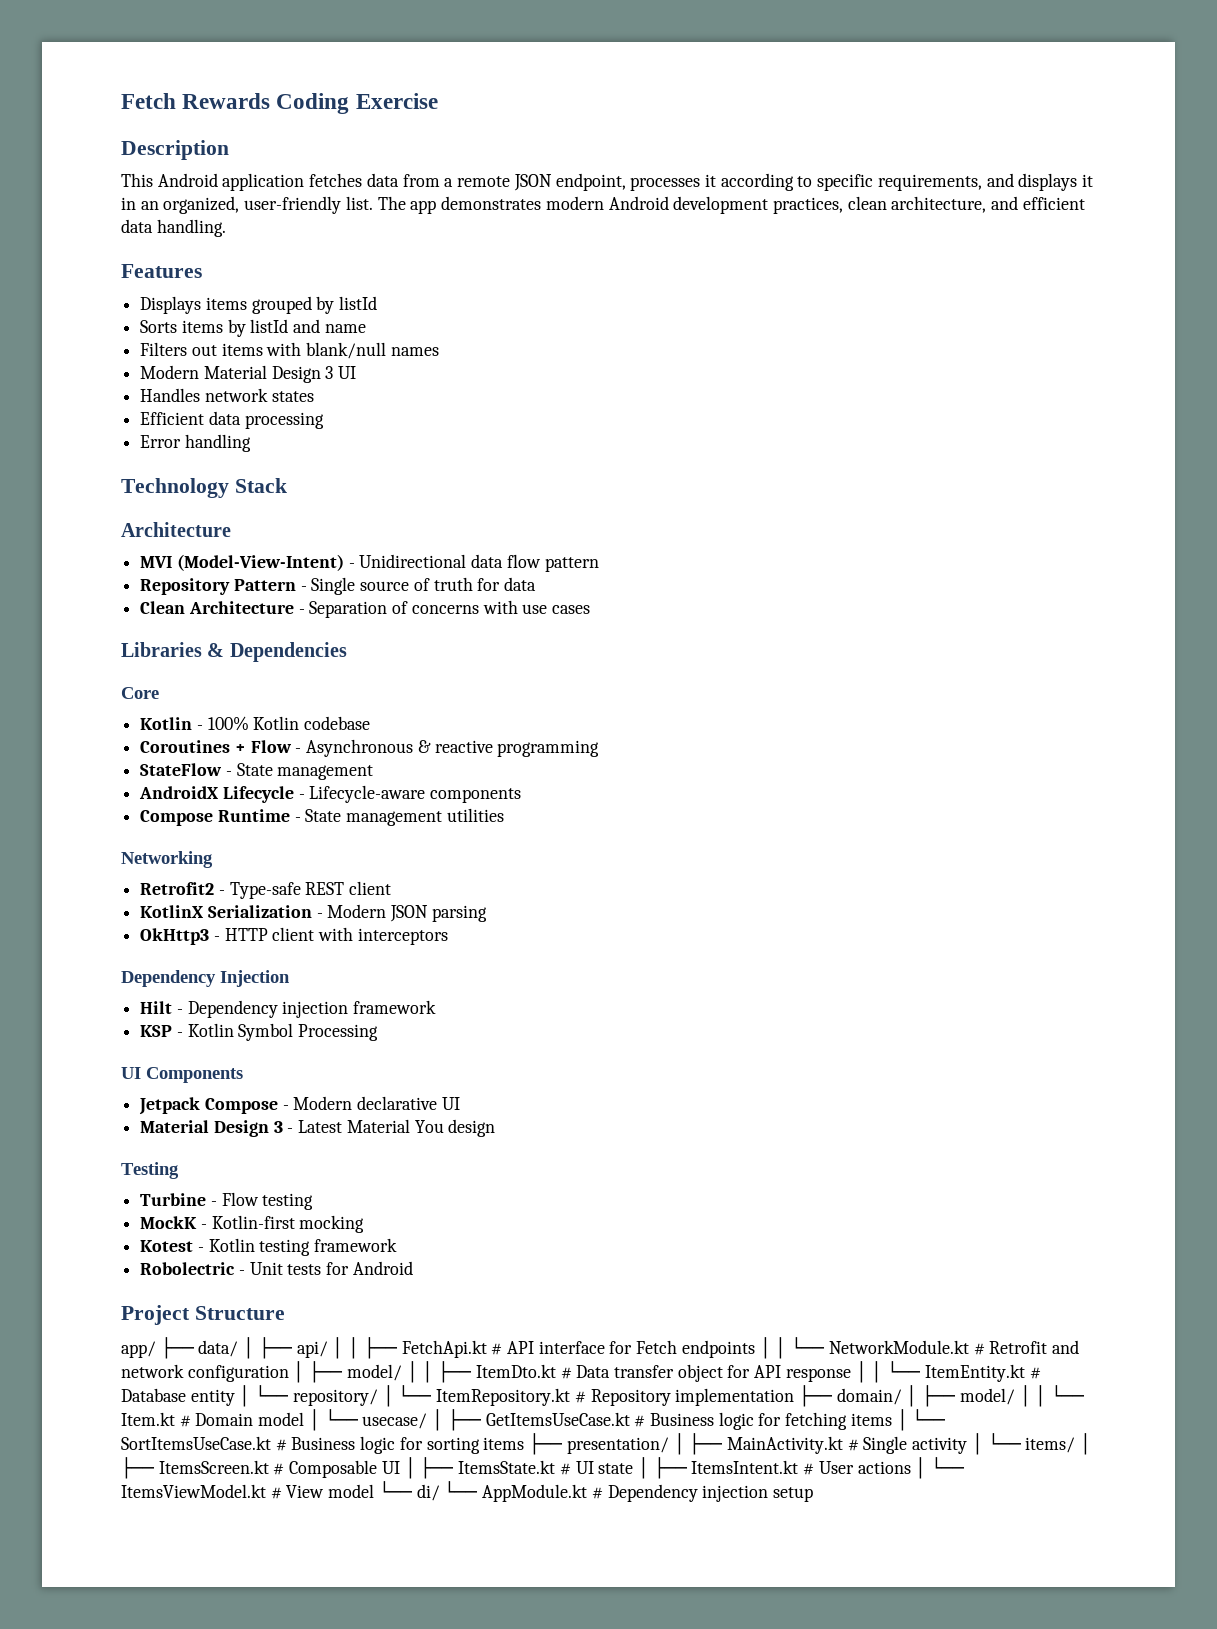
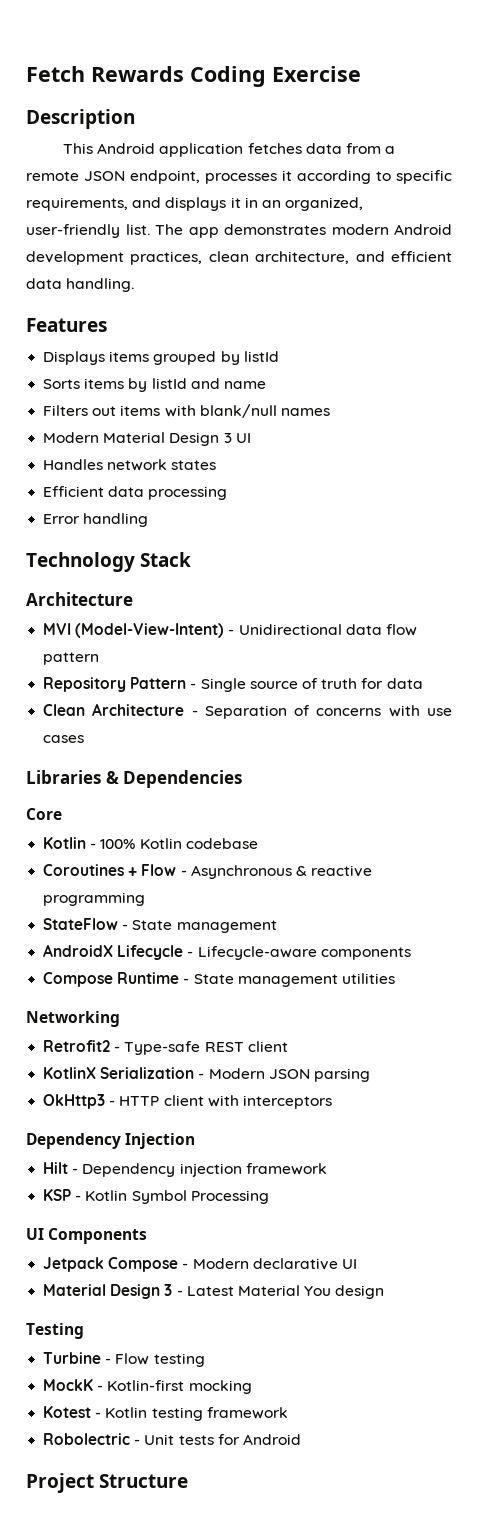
- app/ ├── data/ │ ├── api/ │ │ ├── FetchApi.kt # API interface for Fetch endpoints │ │ └── NetworkModule.kt # Retrofit and network configuration │ ├── model/ │ │ ├── ItemDto.kt # Data transfer object for API response │ │ └── ItemEntity.kt # Database entity │ └── repository/ │ └── ItemRepository.kt # Repository implementation ├── domain/ │ ├── model/ │ │ └── Item.kt # Domain model │ └── usecase/ │ ├── GetItemsUseCase.kt # Business logic for fetching items │ └── SortItemsUseCase.kt # Business logic for sorting items ├── presentation/ │ ├── MainActivity.kt # Single activity │ └── items/ │ ├── ItemsScreen.kt # Composable UI │ ├── ItemsState.kt # UI state │ ├── ItemsIntent.kt # User actions │ └── ItemsViewModel.kt # View model └── di/ └── AppModule.kt # Dependency injection setup

